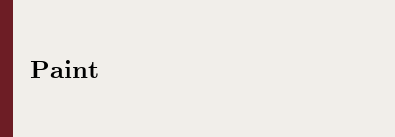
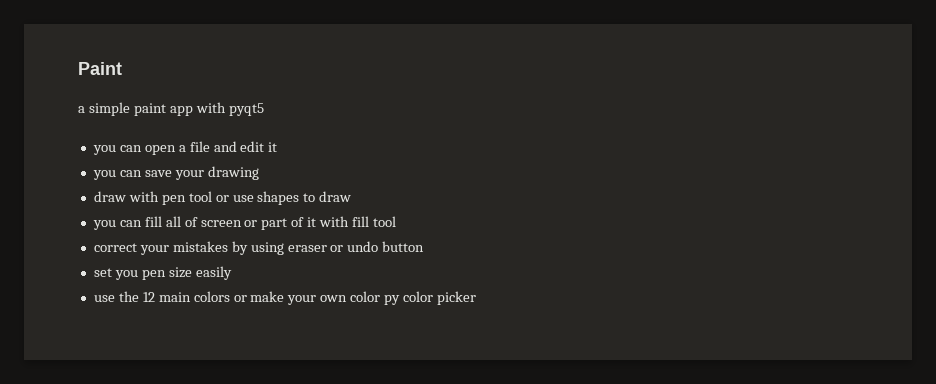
+ a simple paint app with pyqt5
+ you can open a file and edit it
+ you can save your drawing
+ draw with pen tool or use shapes to draw
+ you can fill all of screen or part of it with fill tool
+ correct your mistakes by using eraser or undo button
+ set you pen size easily
+ use the 12 main colors or make your own color py color picker

